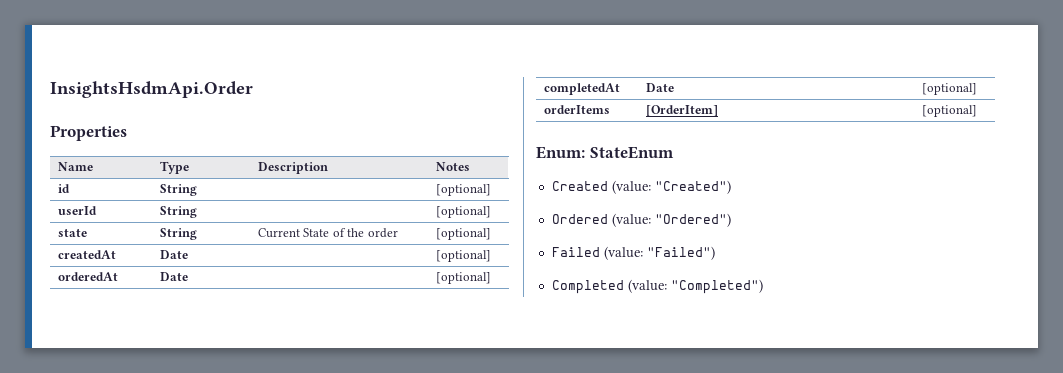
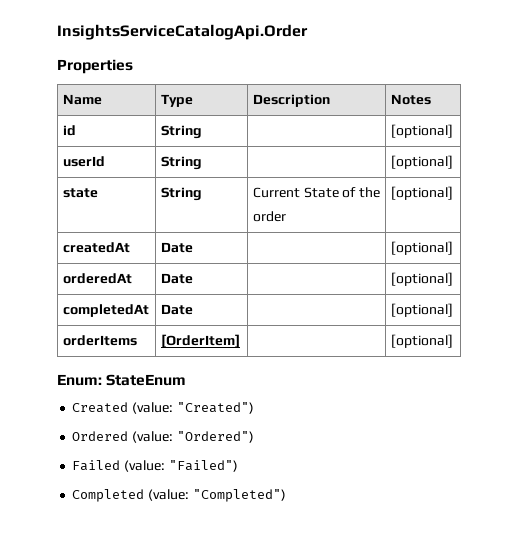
- InsightsHsdmApi.Order
+ InsightsServiceCatalogApi.Order

